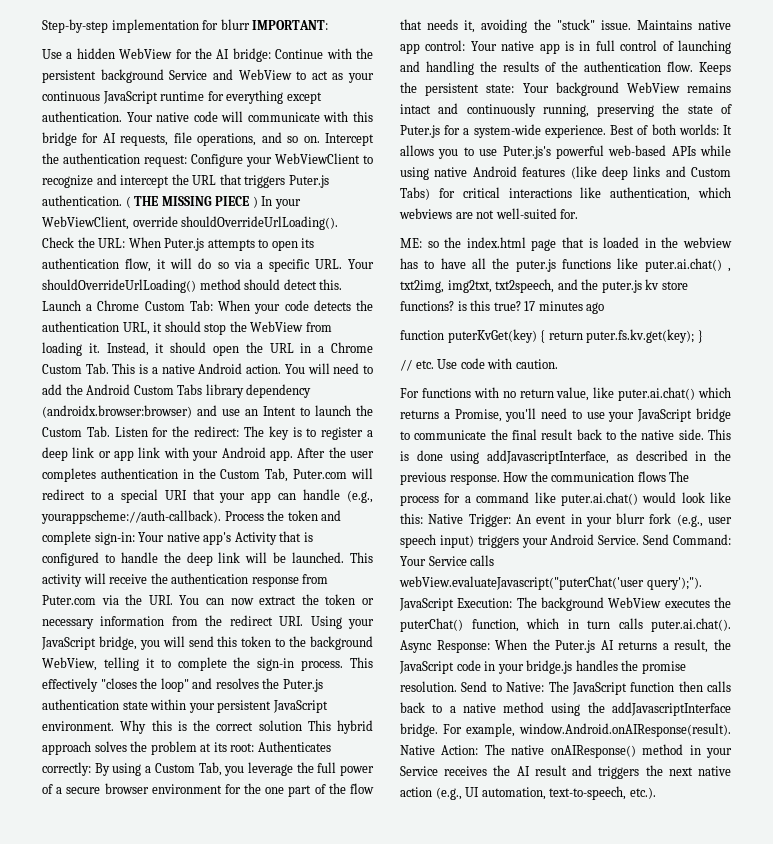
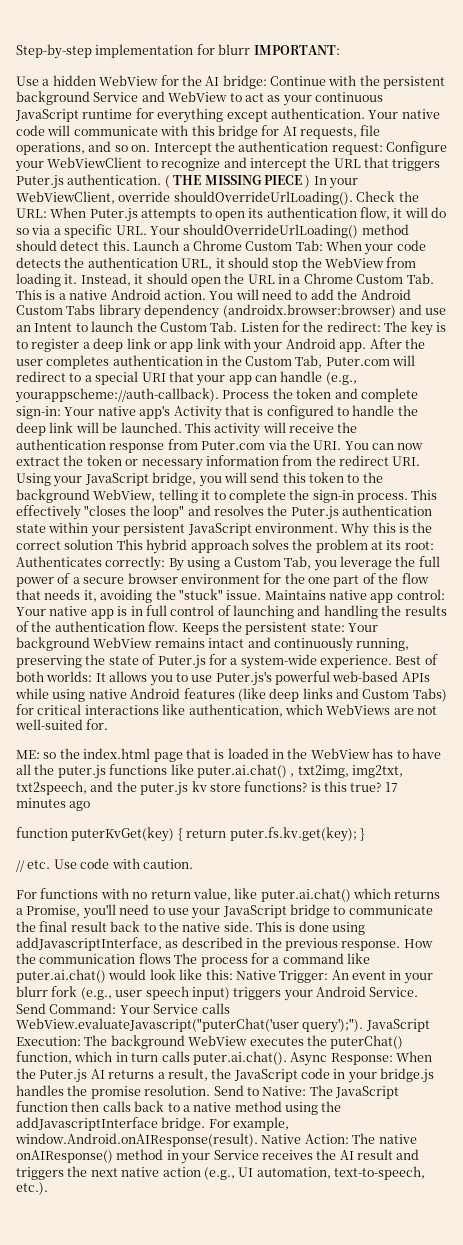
- Best of both worlds: It allows you to use Puter.js's powerful web-based APIs while using native Android features (like deep links and Custom Tabs) for critical interactions like authentication, which webviews are not well-suited for.
+ Best of both worlds: It allows you to use Puter.js's powerful web-based APIs while using native Android features (like deep links and Custom Tabs) for critical interactions like authentication, which WebViews are not well-suited for.
- ME: so the index.html page that is loaded in the webview has to have all the puter.js functions like puter.ai.chat() , txt2img, img2txt, txt2speech, and the puter.js kv store functions? is this true?
+ ME: so the index.html page that is loaded in the WebView has to have all the puter.js functions like puter.ai.chat() , txt2img, img2txt, txt2speech, and the puter.js kv store functions? is this true?
- Send Command: Your Service calls webView.evaluateJavascript("puterChat('user query');").
+ Send Command: Your Service calls WebView.evaluateJavascript("puterChat('user query');").

